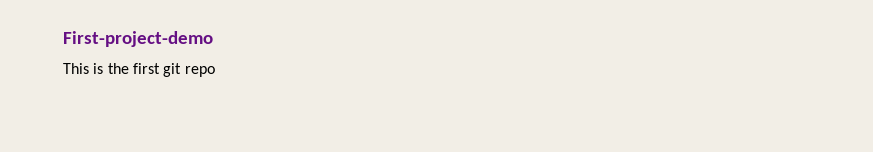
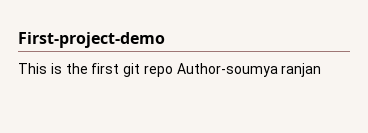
- This is the first git repo
+ This is the first git repo Author-soumya ranjan

